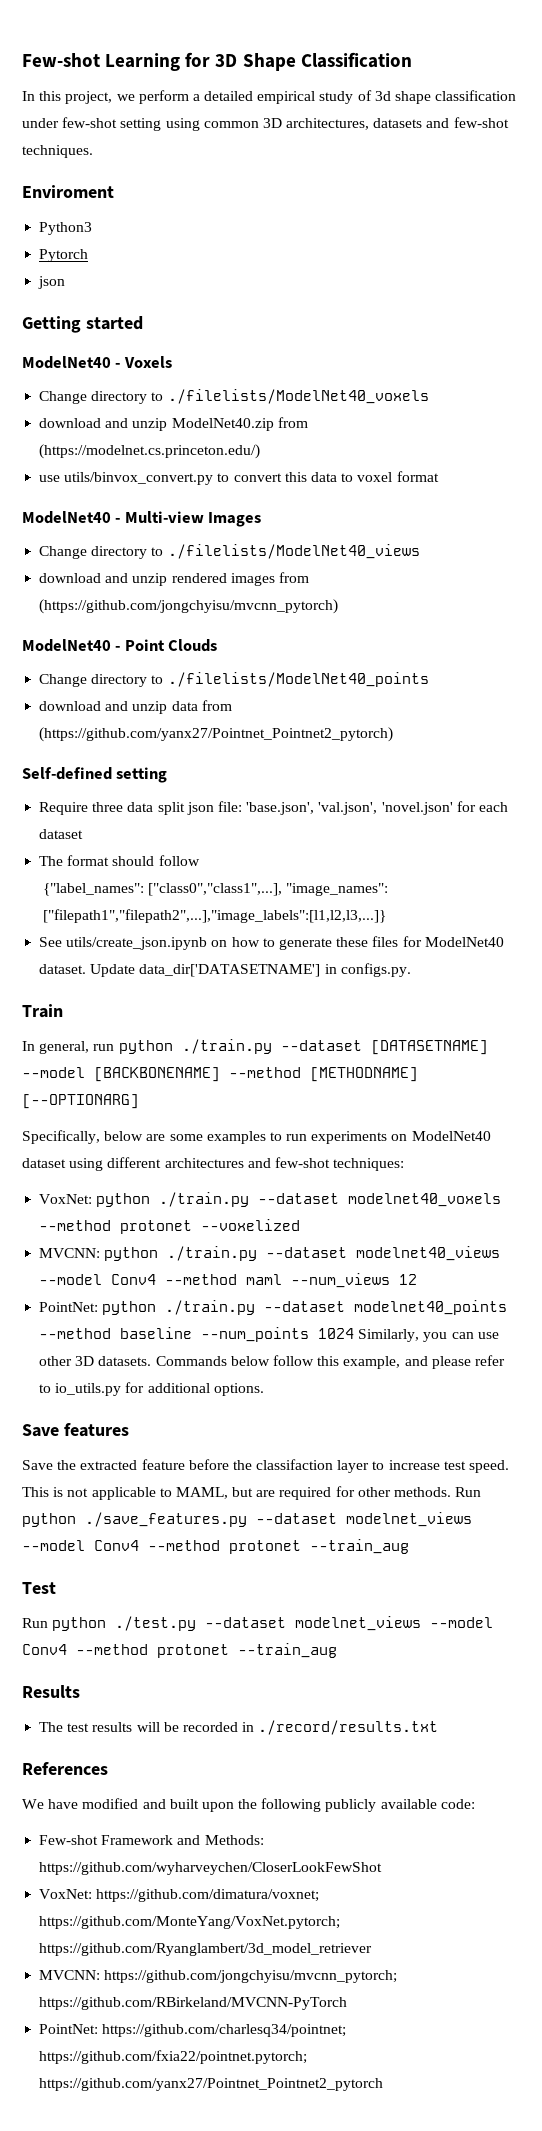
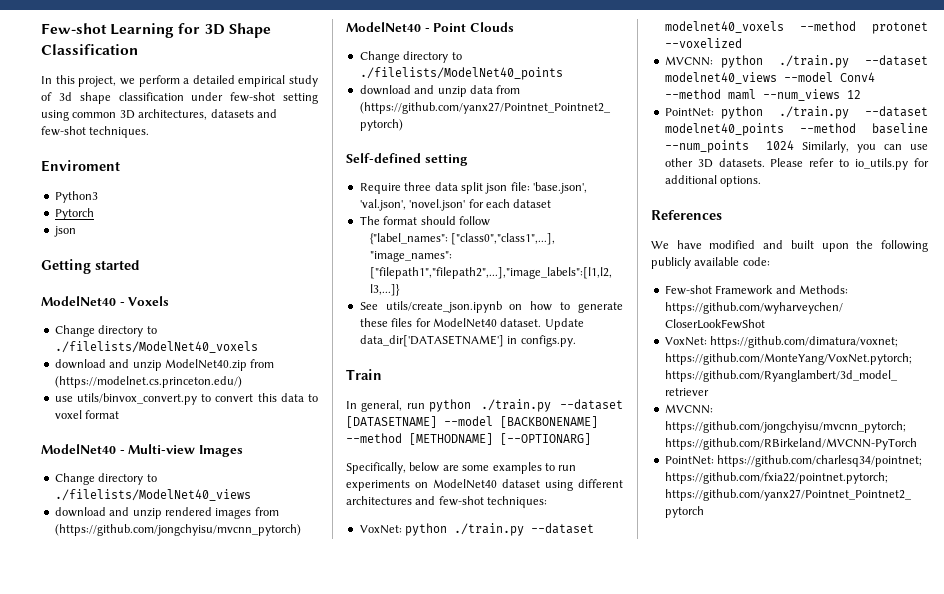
- Commands below follow this example, and please refer to io_utils.py for additional options.
+ Please refer to io_utils.py for additional options.
- Save features
- Save the extracted feature before the classifaction layer to increase test speed. This is not applicable to MAML, but are required for other methods. Run python ./save_features.py --dataset modelnet_views --model Conv4 --method protonet --train_aug
- Test
- Run python ./test.py --dataset modelnet_views --model Conv4 --method protonet --train_aug
- Results
- The test results will be recorded in ./record/results.txt

